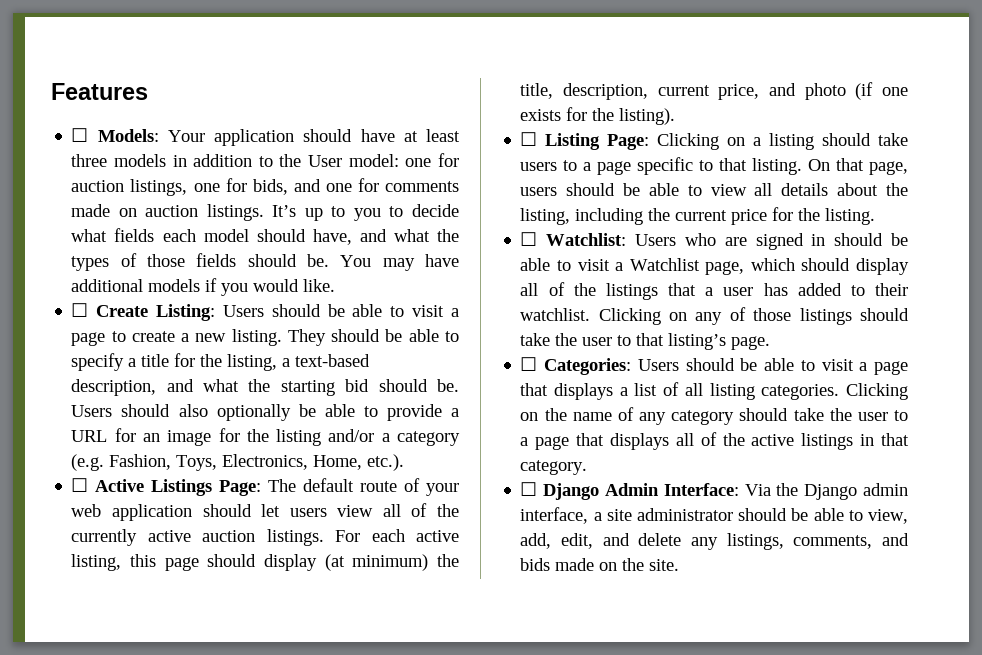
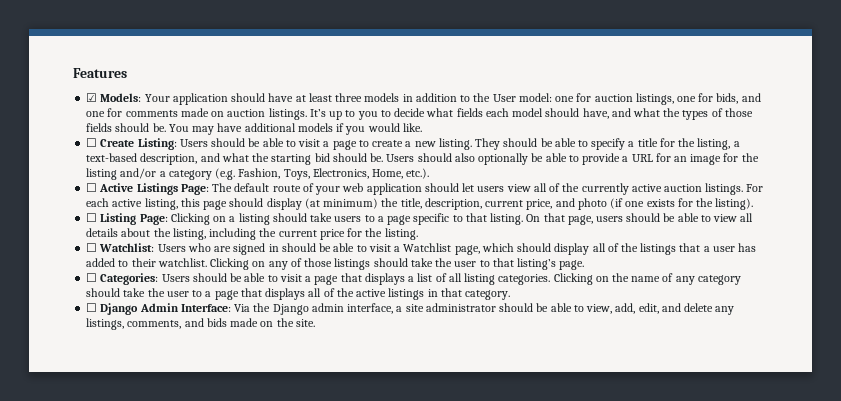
- ☐ Models: Your application should have at least three models in addition to the User model: one for auction listings, one for bids, and one for comments made on auction listings.
+ ☑ Models: Your application should have at least three models in addition to the User model: one for auction listings, one for bids, and one for comments made on auction listings.

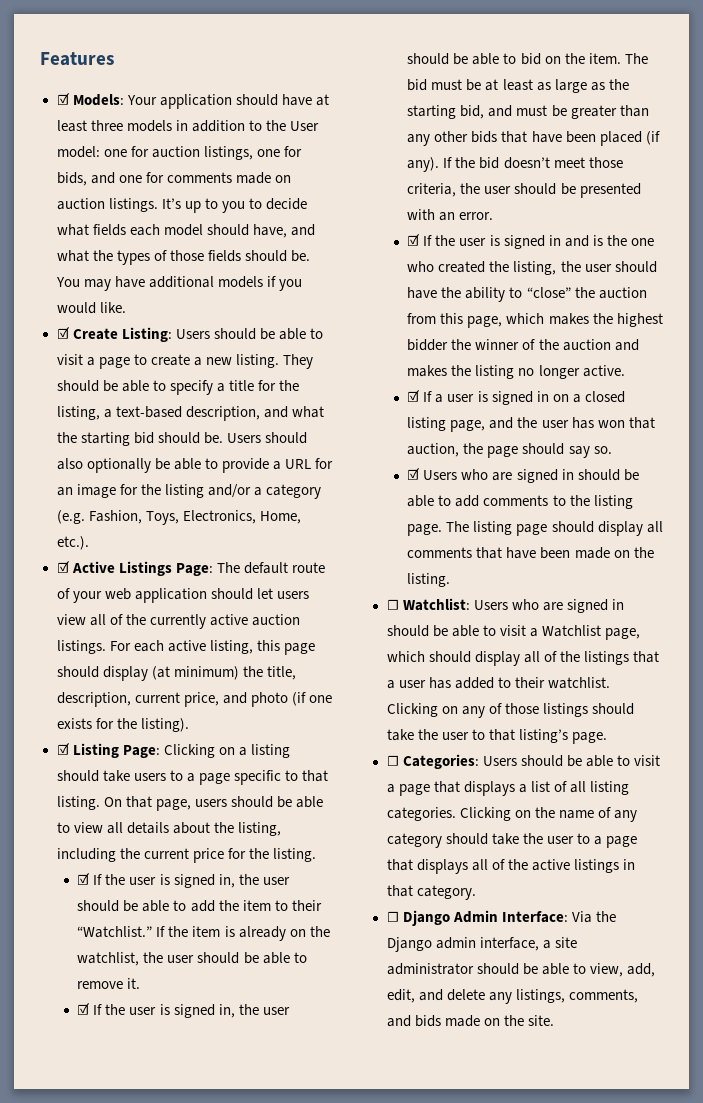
- ☐ Create Listing: Users should be able to visit a page to create a new listing.
+ ☑ Create Listing: Users should be able to visit a page to create a new listing.
- ☐ Active Listings Page: The default route of your web application should let users view all of the currently active auction listings.
+ ☑ Active Listings Page: The default route of your web application should let users view all of the currently active auction listings.
- ☐ Listing Page: Clicking on a listing should take users to a page specific to that listing.
+ ☑ Listing Page: Clicking on a listing should take users to a page specific to that listing.
+ ☑ If the user is signed in, the user should be able to add the item to their “Watchlist.” If the item is already on the watchlist, the user should be able to remove it.
+ ☑ If the user is signed in, the user should be able to bid on the item. The bid must be at least as large as the starting bid, and must be greater than any other bids that have been placed (if any). If the bid doesn’t meet those criteria, the user should be presented with an error.
+ ☑ If the user is signed in and is the one who created the listing, the user should have the ability to “close” the auction from this page, which makes the highest bidder the winner of the auction and makes the listing no longer active.
+ ☑ If a user is signed in on a closed listing page, and the user has won that auction, the page should say so.
+ ☑ Users who are signed in should be able to add comments to the listing page. The listing page should display all comments that have been made on the listing.

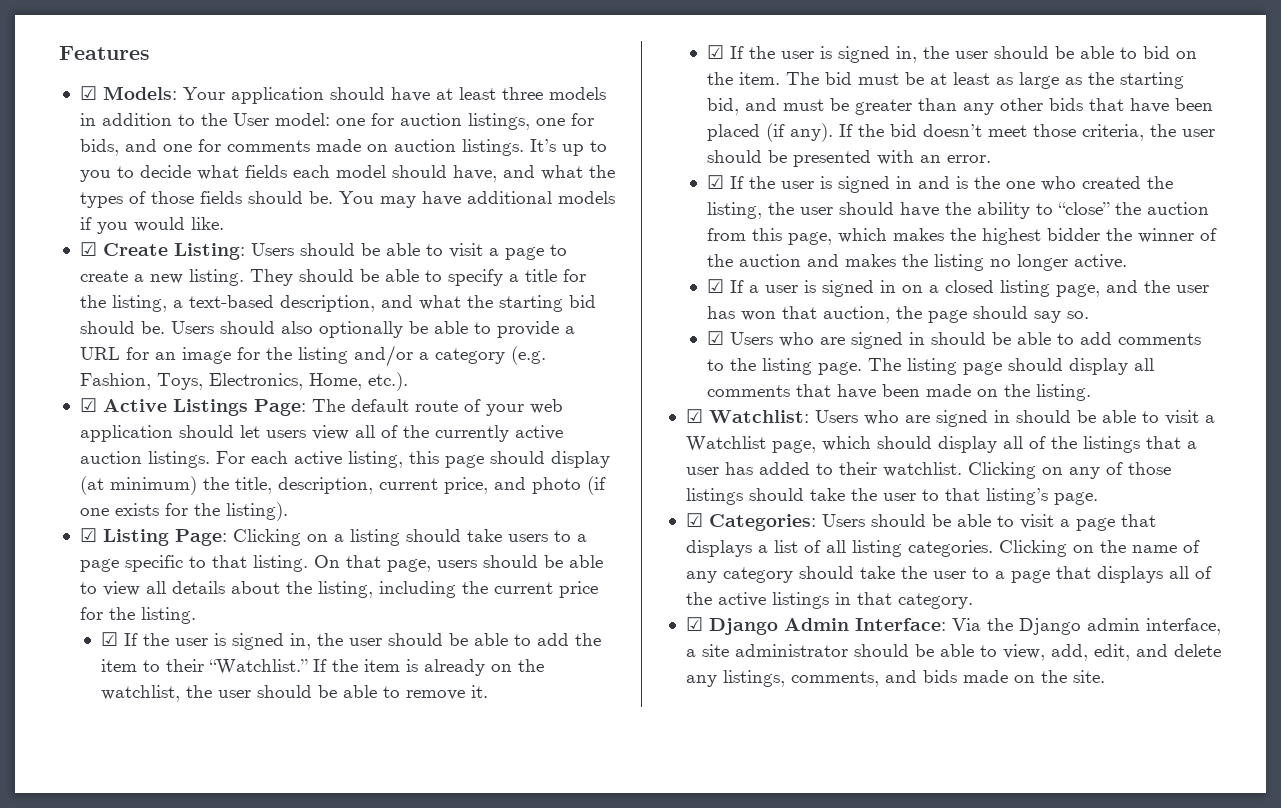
- ☐ Watchlist: Users who are signed in should be able to visit a Watchlist page, which should display all of the listings that a user has added to their watchlist.
+ ☑ Watchlist: Users who are signed in should be able to visit a Watchlist page, which should display all of the listings that a user has added to their watchlist.
- ☐ Categories: Users should be able to visit a page that displays a list of all listing categories.
+ ☑ Categories: Users should be able to visit a page that displays a list of all listing categories.
- ☐ Django Admin Interface: Via the Django admin interface, a site administrator should be able to view, add, edit, and delete any listings, comments, and bids made on the site.
+ ☑ Django Admin Interface: Via the Django admin interface, a site administrator should be able to view, add, edit, and delete any listings, comments, and bids made on the site.

